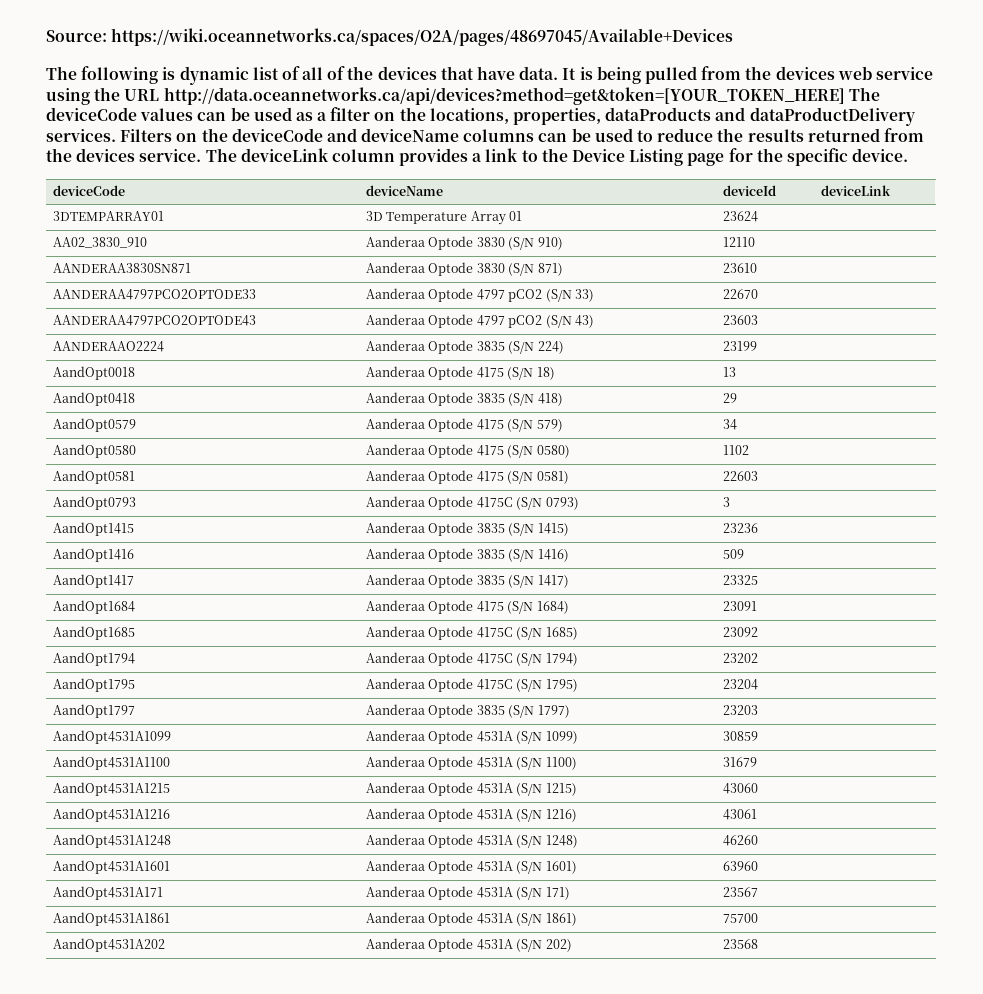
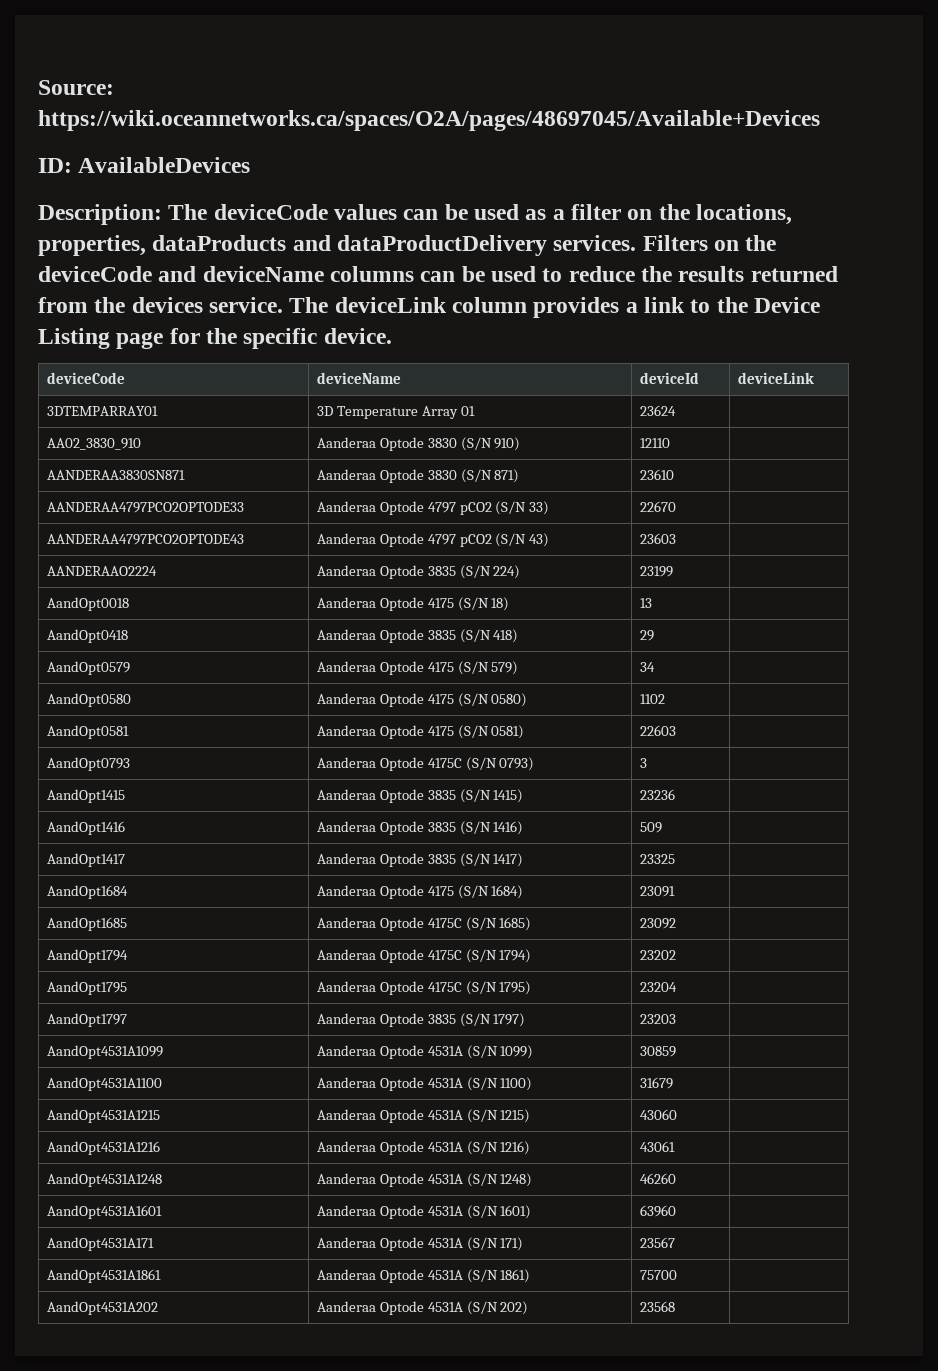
- The following is dynamic list of all of the devices that have data. It is being pulled from the devices web service using the URL http://data.oceannetworks.ca/api/devices?method=get&token=[YOUR_TOKEN_HERE] The deviceCode values can be used as a filter on the locations, properties, dataProducts and dataProductDelivery services.
+ ID: AvailableDevices
+ Description: The deviceCode values can be used as a filter on the locations, properties, dataProducts and dataProductDelivery services.

